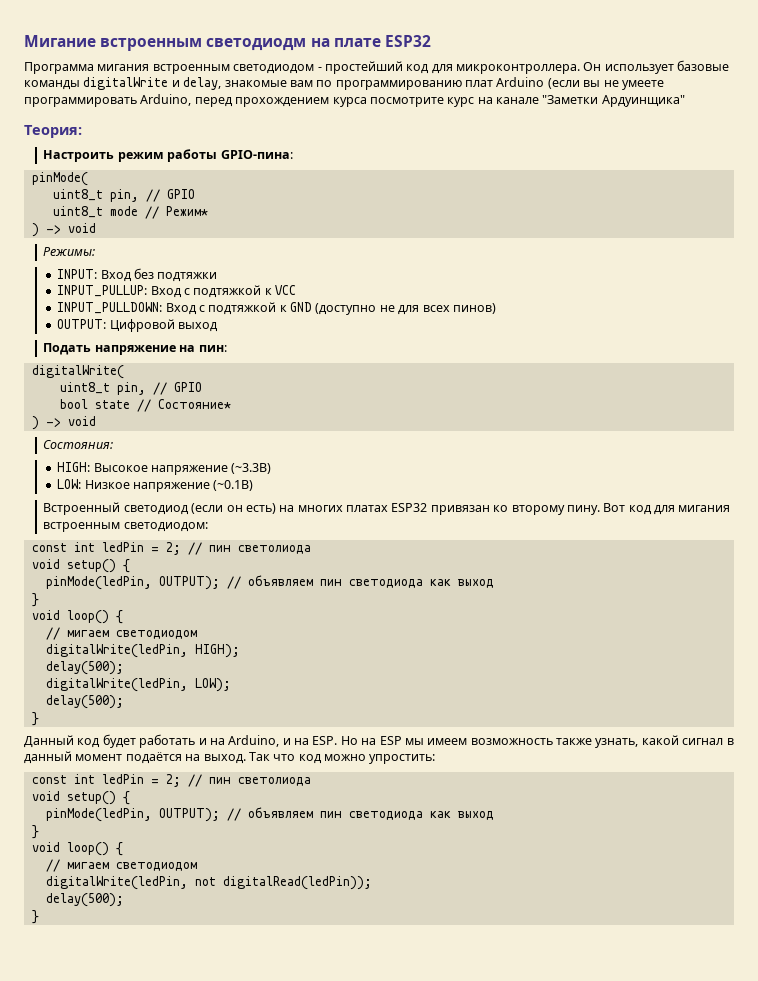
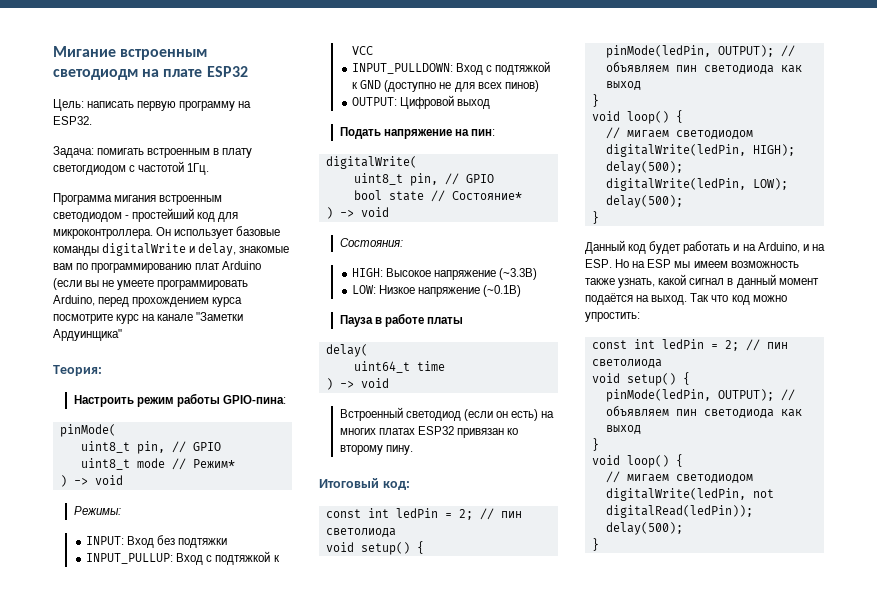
+ Цель: написать первую программу на ESP32.
+ Задача: помигать встроенным в плату светогдиодом с частотой 1Гц.
+ Пауза в работе платы
+ delay(
+ uint64_t time
+ ) -> void
- Встроенный светодиод (если он есть) на многих платах ESP32 привязан ко второму пину. Вот код для мигания встроенным светодиодом:
+ Встроенный светодиод (если он есть) на многих платах ESP32 привязан ко второму пину.
+ Итоговый код:

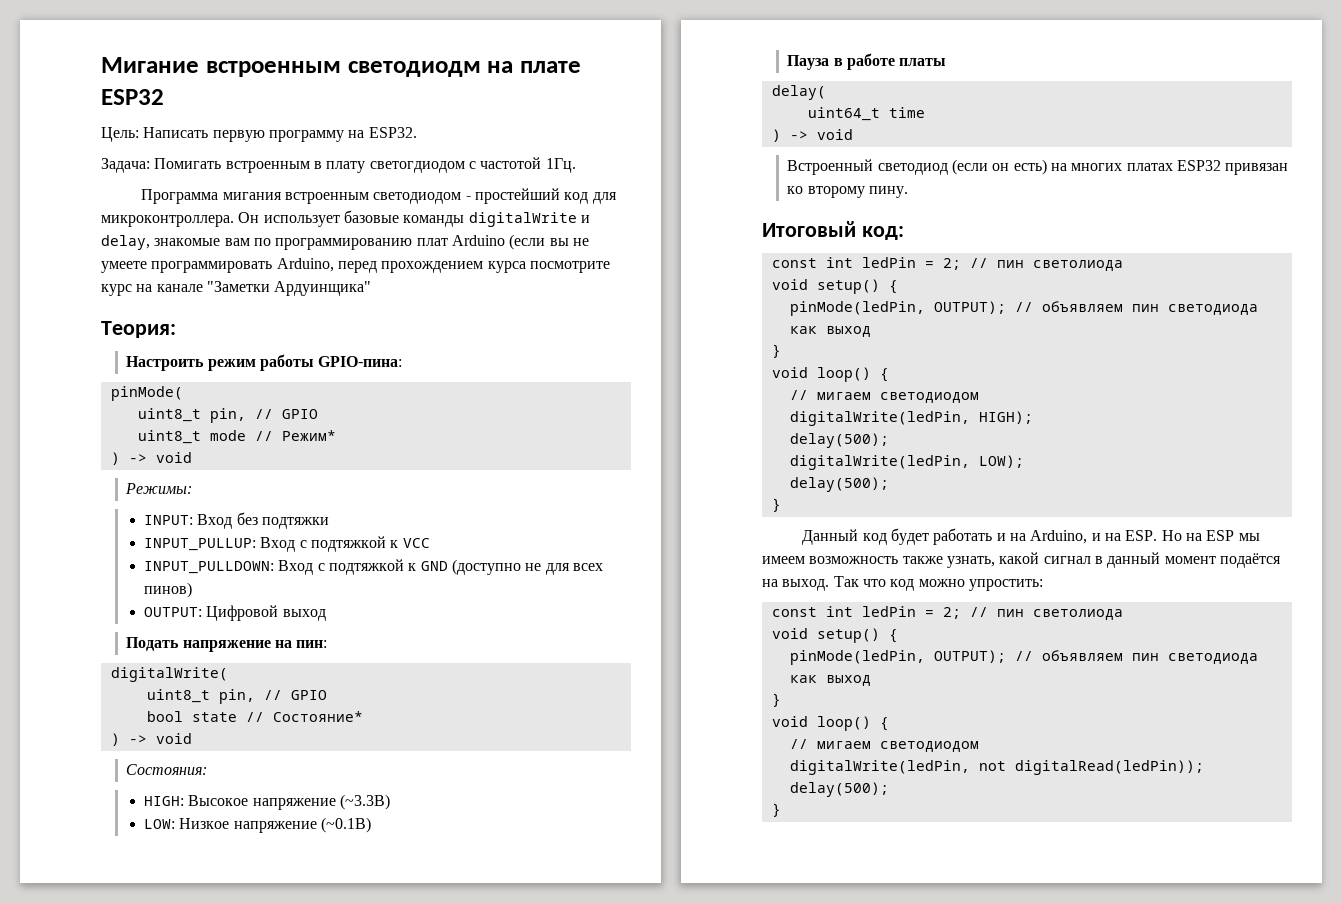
- Цель: написать первую программу на ESP32.
+ Цель: Написать первую программу на ESP32.
- Задача: помигать встроенным в плату светогдиодом с частотой 1Гц.
+ Задача: Помигать встроенным в плату светогдиодом с частотой 1Гц.

